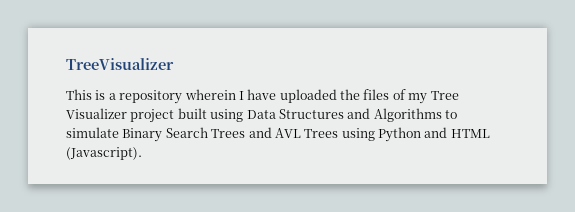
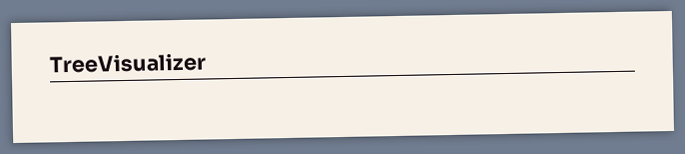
- This is a repository wherein I have uploaded the files of my Tree Visualizer project built using Data Structures and Algorithms to simulate Binary Search Trees and AVL Trees using Python and HTML (Javascript).

